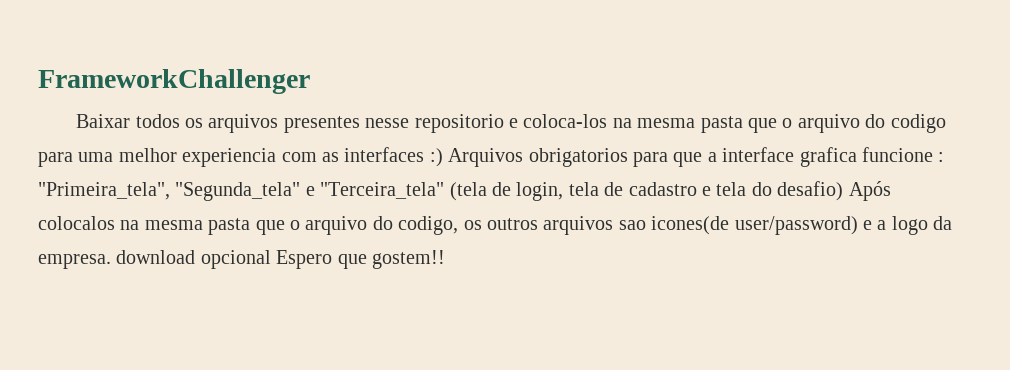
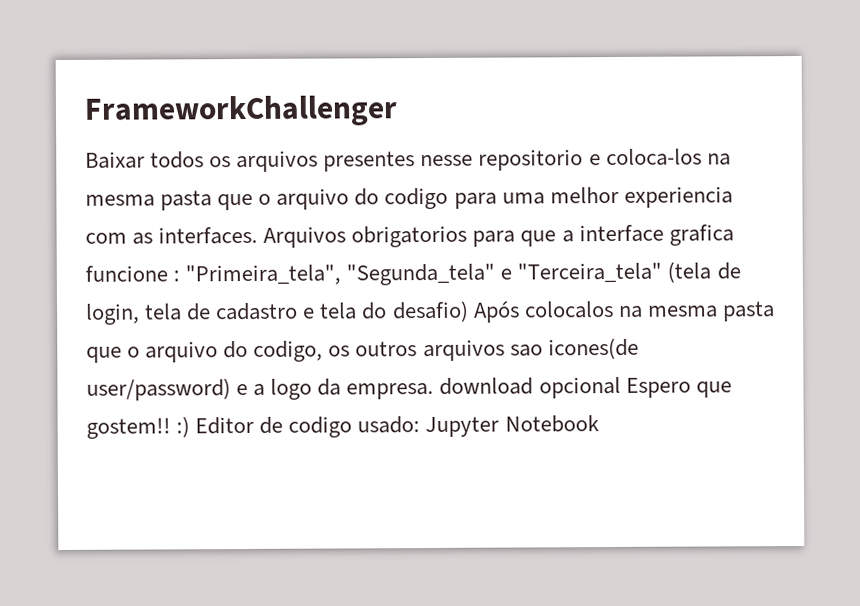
- Baixar todos os arquivos presentes nesse repositorio e coloca-los na mesma pasta que o arquivo do codigo para uma melhor experiencia com as interfaces :)
+ Baixar todos os arquivos presentes nesse repositorio e coloca-los na mesma pasta que o arquivo do codigo para uma melhor experiencia com as interfaces.
- "Primeira_tela", "Segunda_tela" e "Terceira_tela" (tela de login, tela de cadastro e tela do desafio) Após colocalos na mesma pasta que o arquivo do codigo, os outros arquivos sao icones(de user/password) e a logo da empresa. download opcional Espero que gostem!!
+ "Primeira_tela", "Segunda_tela" e "Terceira_tela" (tela de login, tela de cadastro e tela do desafio) Após colocalos na mesma pasta que o arquivo do codigo, os outros arquivos sao icones(de user/password) e a logo da empresa. download opcional Espero que gostem!! :) Editor de codigo usado: Jupyter Notebook

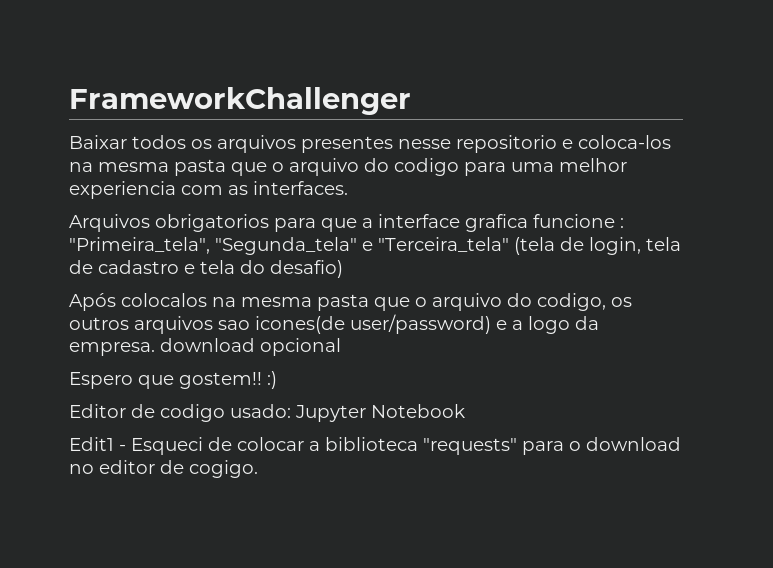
- Baixar todos os arquivos presentes nesse repositorio e coloca-los na mesma pasta que o arquivo do codigo para uma melhor experiencia com as interfaces. Arquivos obrigatorios para que a interface grafica funcione :
+ Baixar todos os arquivos presentes nesse repositorio e coloca-los na mesma pasta que o arquivo do codigo para uma melhor experiencia com as interfaces.
+ Arquivos obrigatorios para que a interface grafica funcione :
- "Primeira_tela", "Segunda_tela" e "Terceira_tela" (tela de login, tela de cadastro e tela do desafio) Após colocalos na mesma pasta que o arquivo do codigo, os outros arquivos sao icones(de user/password) e a logo da empresa. download opcional Espero que gostem!! :) Editor de codigo usado:
+ "Primeira_tela", "Segunda_tela" e "Terceira_tela" (tela de login, tela de cadastro e tela do desafio)
+ Após colocalos na mesma pasta que o arquivo do codigo, os outros arquivos sao icones(de user/password) e a logo da empresa. download opcional
+ Espero que gostem!! :)
+ Editor de codigo usado:
+ Edit1 - Esqueci de colocar a biblioteca "requests" para o download no editor de cogigo.

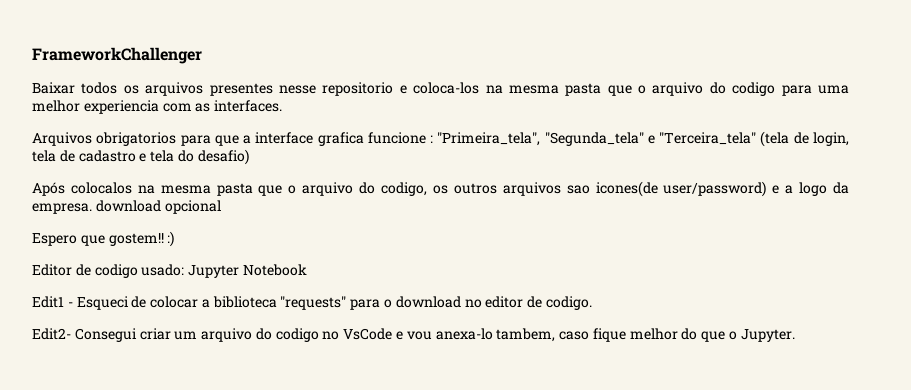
- Edit1 - Esqueci de colocar a biblioteca "requests" para o download no editor de cogigo.
+ Edit1 - Esqueci de colocar a biblioteca "requests" para o download no editor de codigo.
+ Edit2- Consegui criar um arquivo do codigo no VsCode e vou anexa-lo tambem, caso fique melhor do que o Jupyter.

